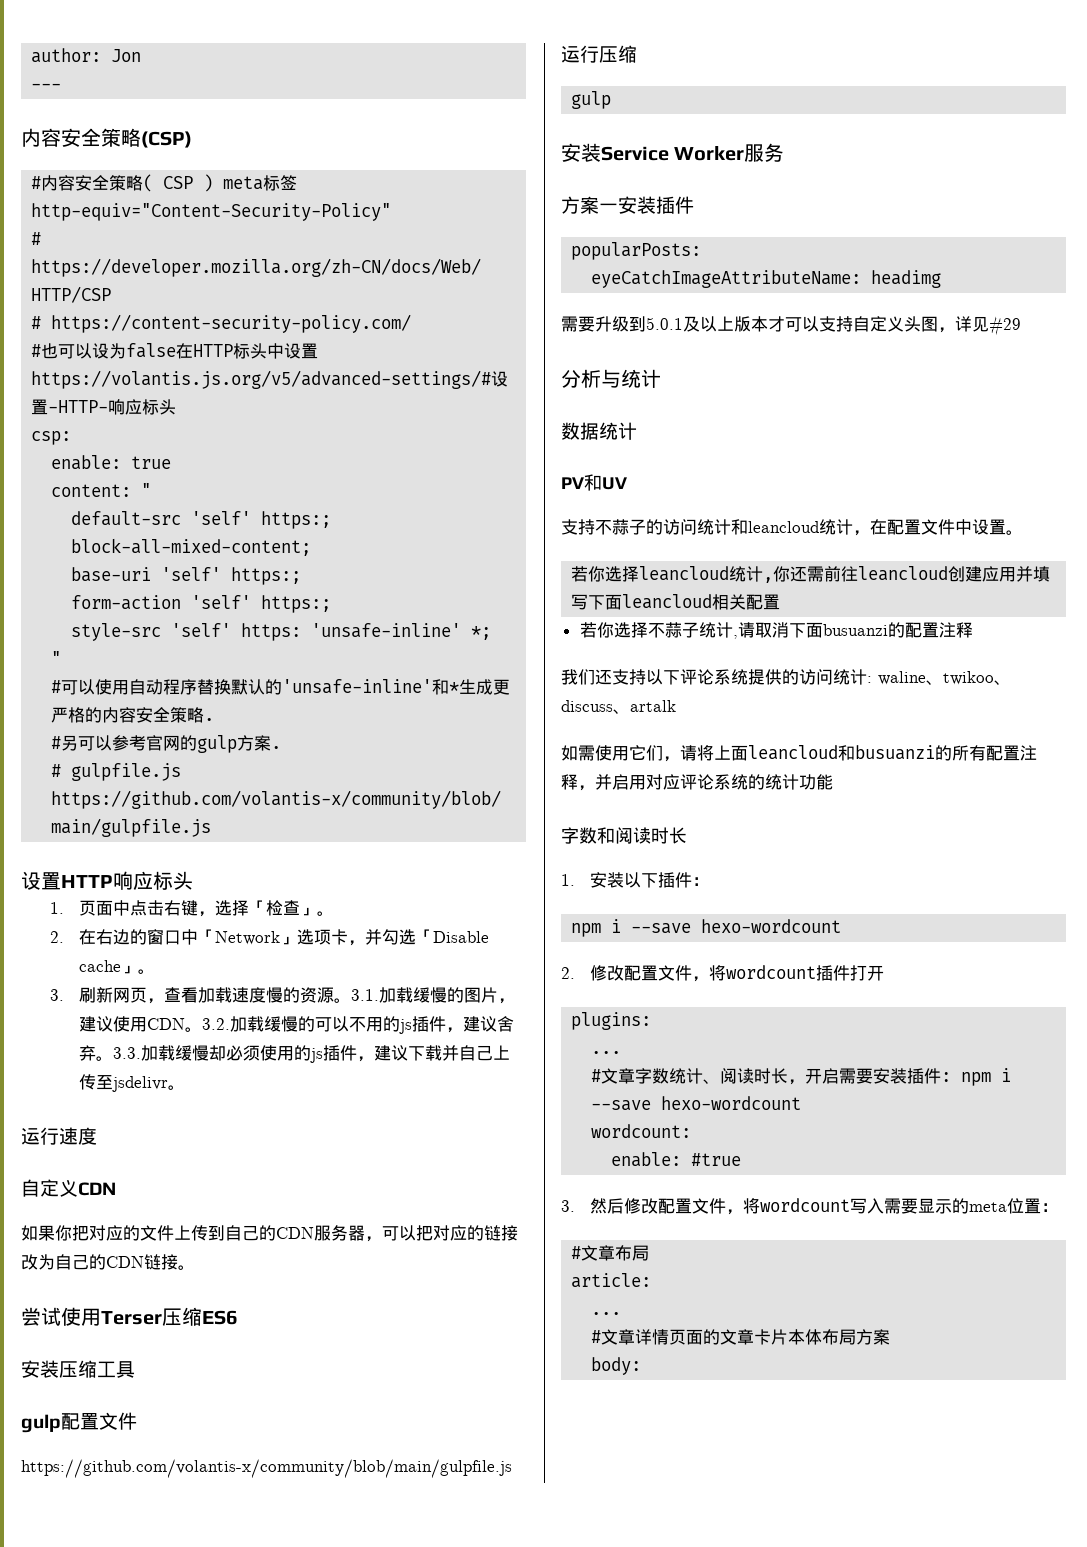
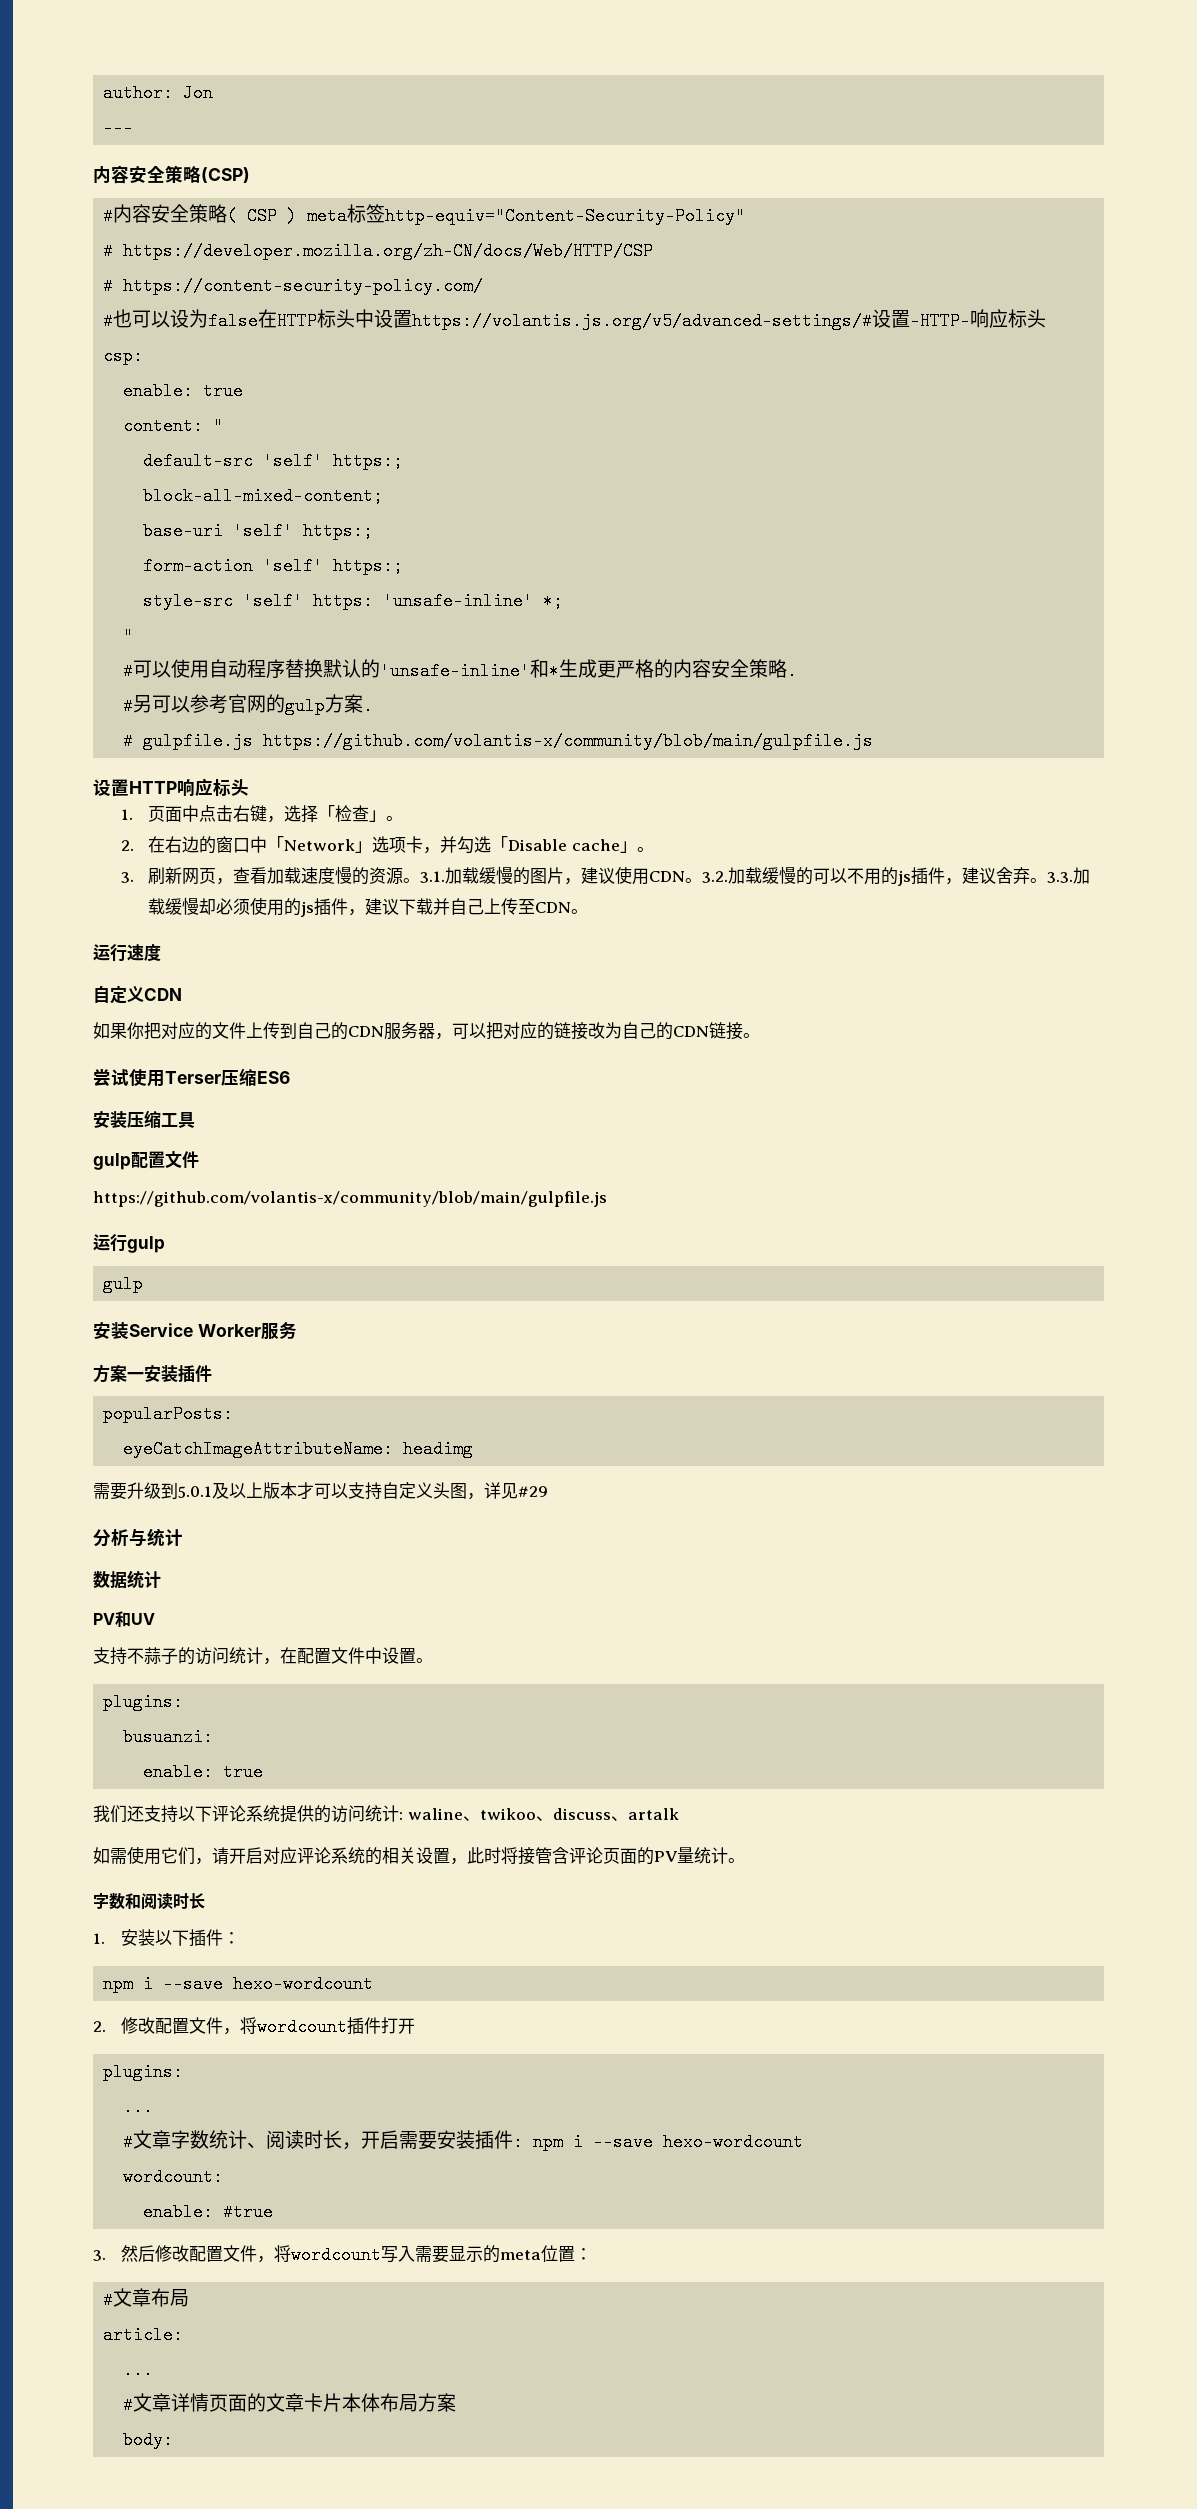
- 3.3.加载缓慢却必须使用的js插件，建议下载并自己上传至jsdelivr。
+ 3.3.加载缓慢却必须使用的js插件，建议下载并自己上传至CDN。
- 运行压缩
+ 运行gulp
- 支持不蒜子的访问统计和leancloud统计，在配置文件中设置。
- 若你选择leancloud统计,你还需前往leancloud创建应用并填写下面leancloud相关配置
- 若你选择不蒜子统计,请取消下面busuanzi的配置注释
+ 支持不蒜子的访问统计，在配置文件中设置。
+ plugins:
+ busuanzi:
+ enable: true
- 如需使用它们，请将上面leancloud和busuanzi的所有配置注释，并启用对应评论系统的统计功能
+ 如需使用它们，请开启对应评论系统的相关设置，此时将接管含评论页面的PV量统计。

